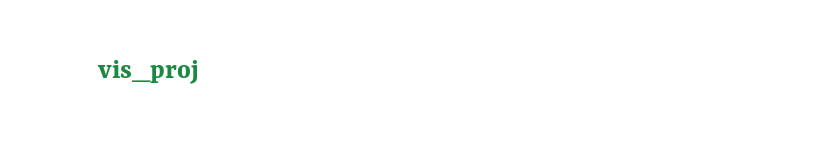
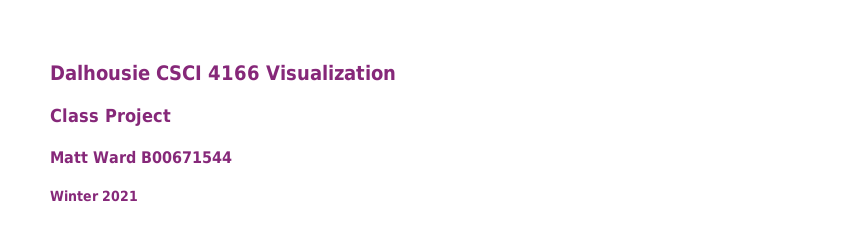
- vis_proj
+ Dalhousie CSCI 4166 Visualization
+ Class Project
+ Matt Ward B00671544
+ Winter 2021

